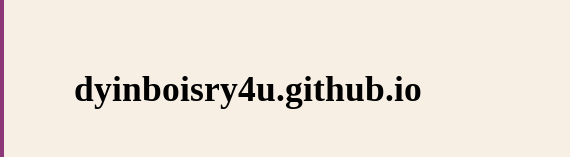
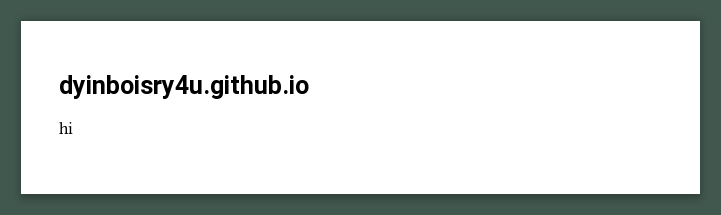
+ hi

